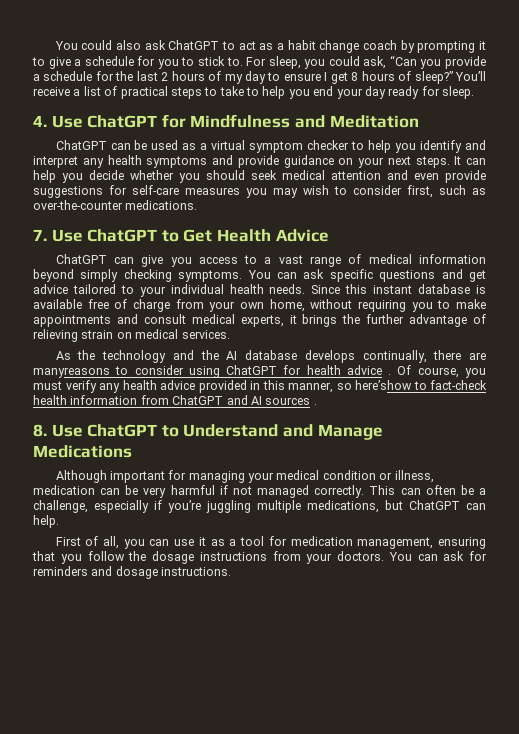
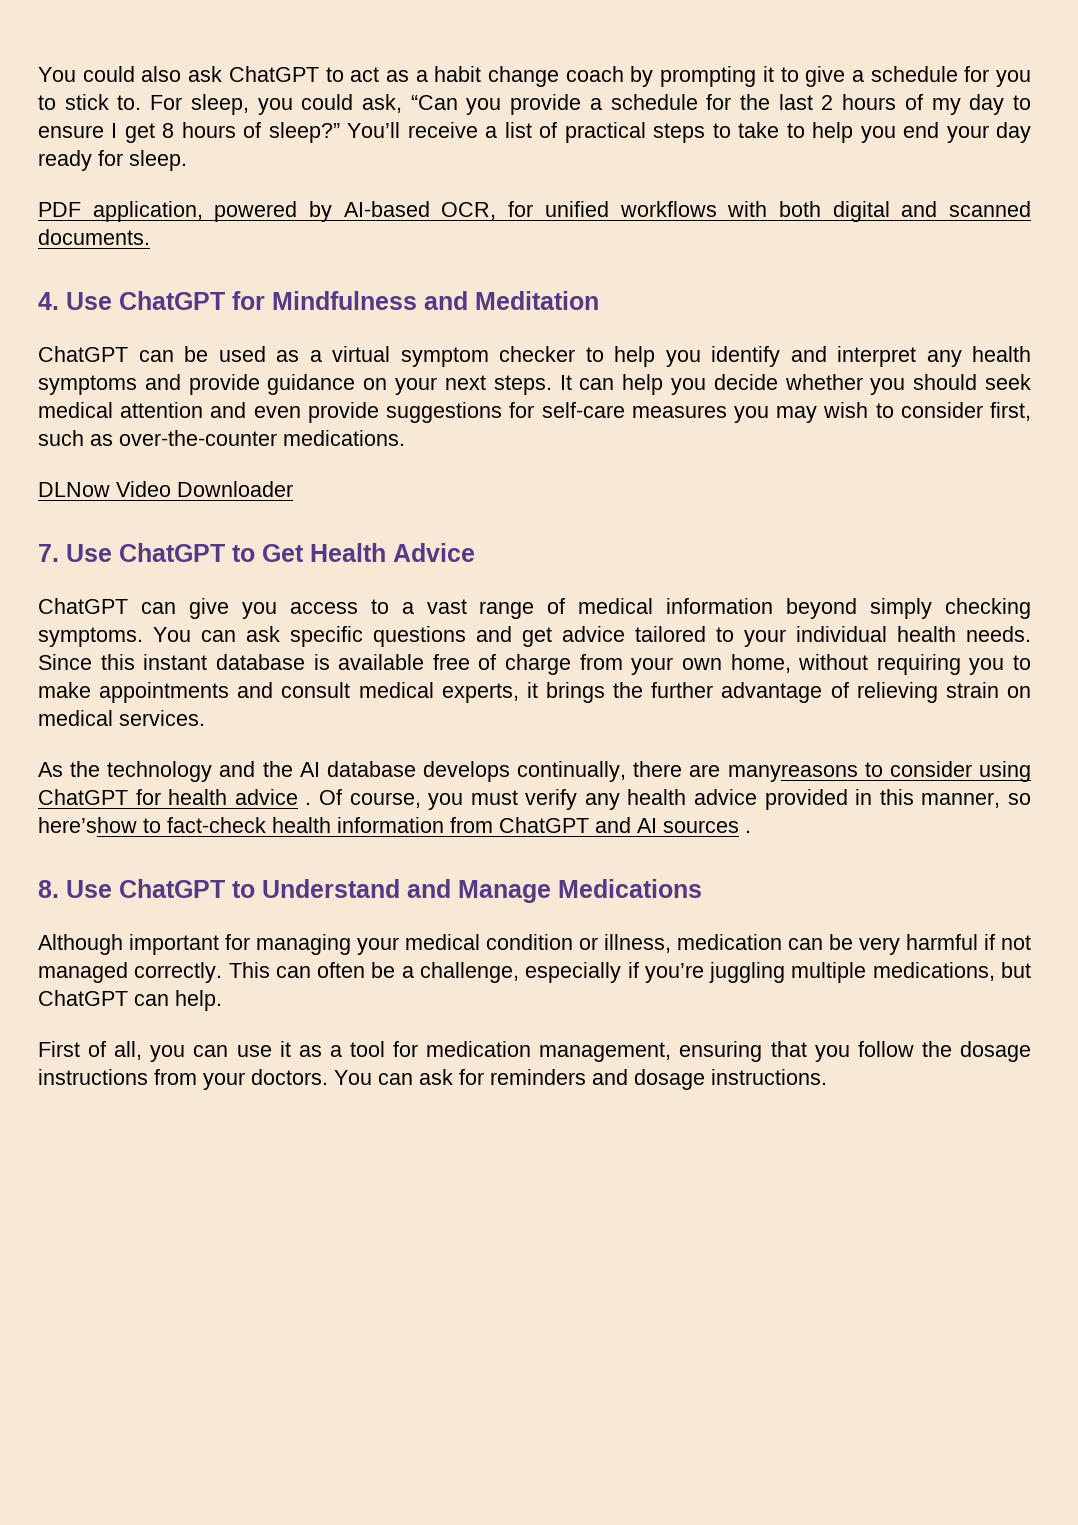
+ PDF application, powered by AI-based OCR, for unified workflows with both digital and scanned documents.
+ DLNow Video Downloader

